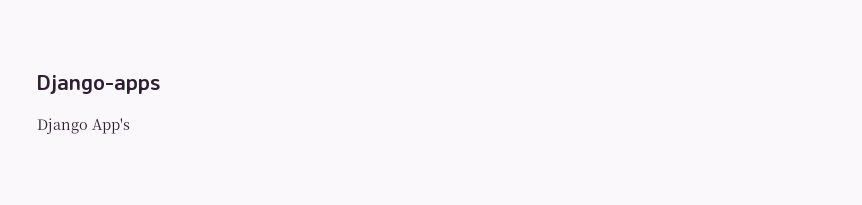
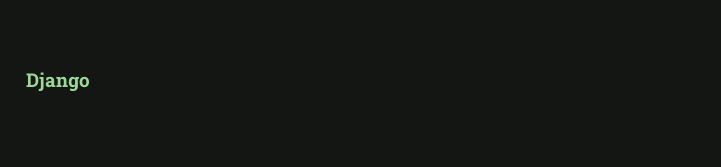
- Django-apps
- Django App's
+ Django

